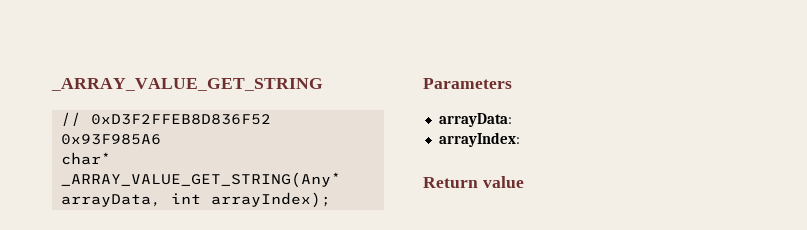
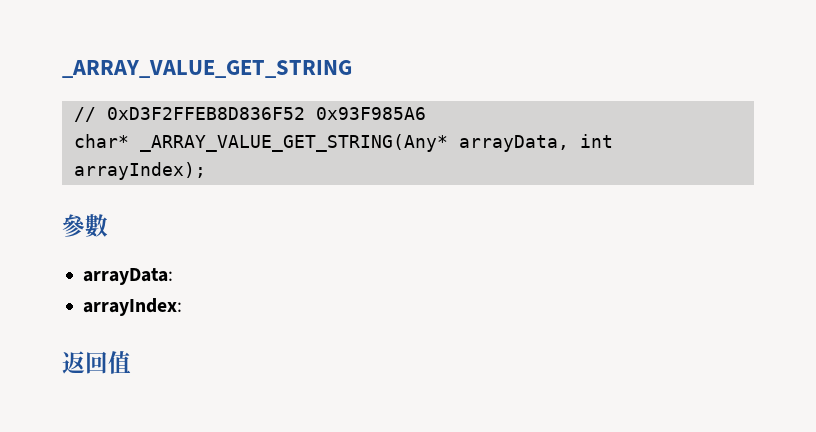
- Parameters
+ 參數
- Return value
+ 返回值

